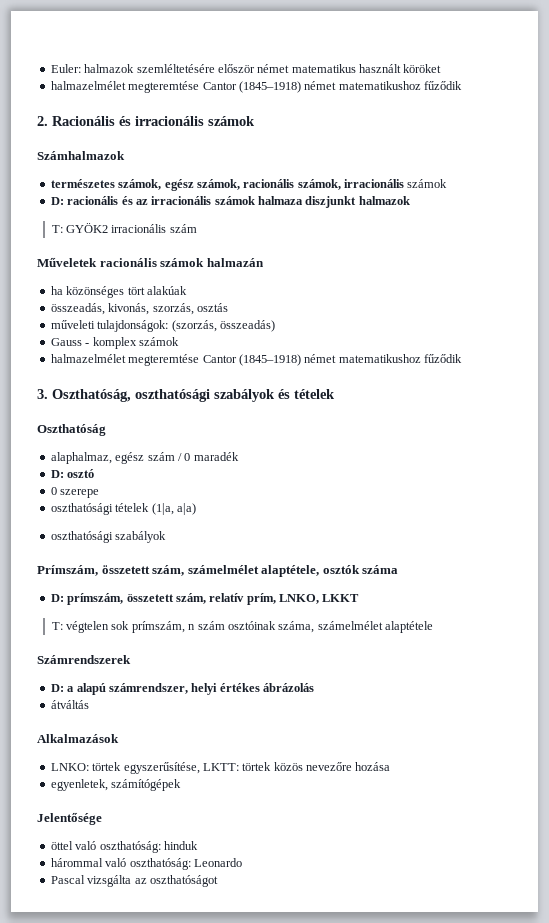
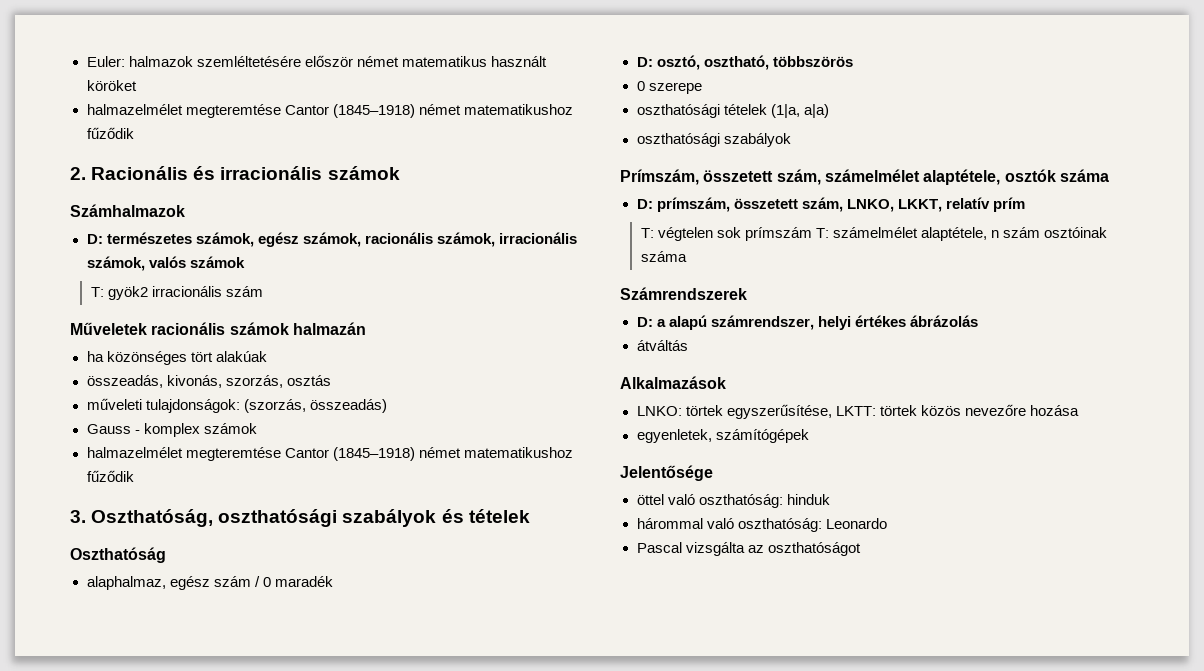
- természetes számok, egész számok, racionális számok, irracionális számok
- D: racionális és az irracionális számok halmaza diszjunkt halmazok
- T: GYÖK2 irracionális szám
+ D: természetes számok, egész számok, racionális számok, irracionális számok, valós számok
+ T: gyök2 irracionális szám
- D: osztó
+ D: osztó, osztható, többszörös
- D: prímszám, összetett szám, relatív prím, LNKO, LKKT
+ D: prímszám, összetett szám, LNKO, LKKT, relatív prím
- T: végtelen sok prímszám, n szám osztóinak száma, számelmélet alaptétele
+ T: végtelen sok prímszám T: számelmélet alaptétele, n szám osztóinak száma

